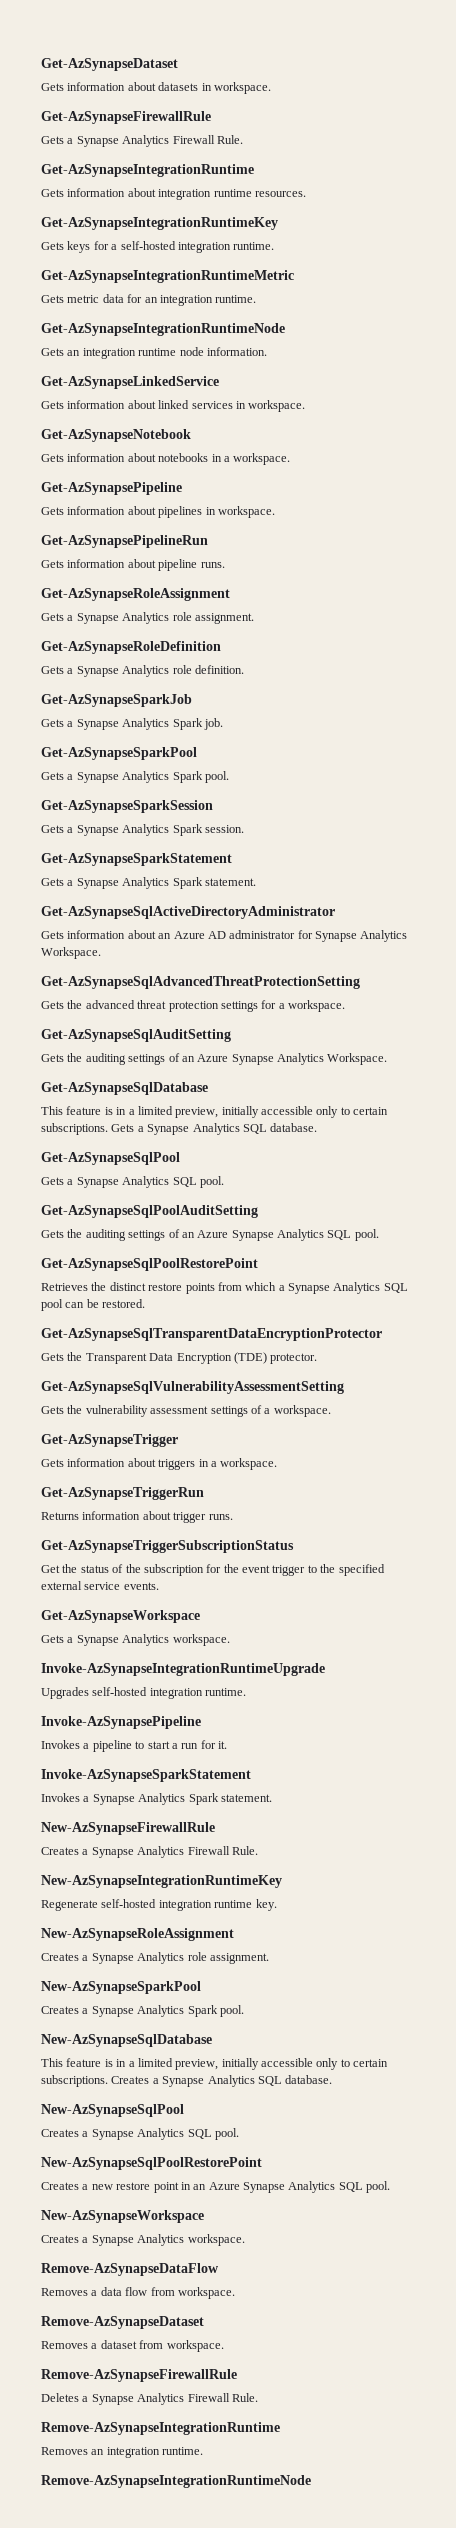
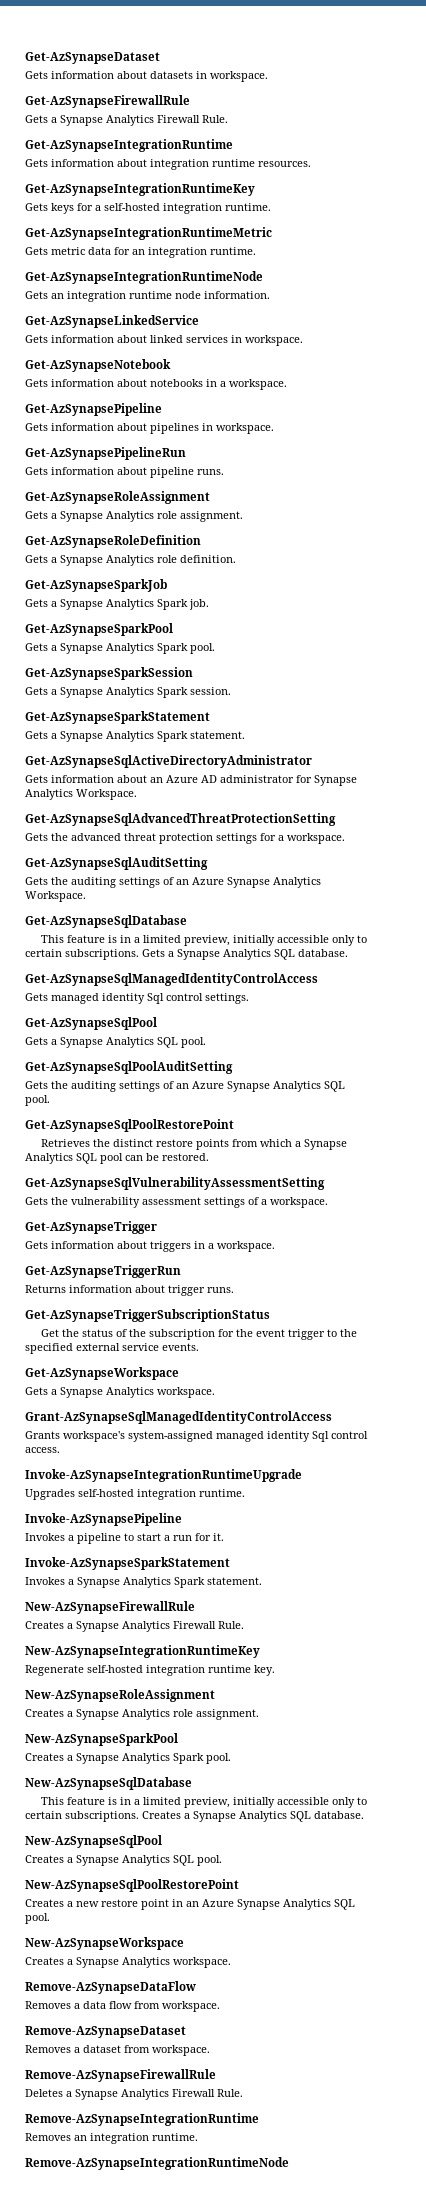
+ Get-AzSynapseSqlManagedIdentityControlAccess
+ Gets managed identity Sql control settings.
- Get-AzSynapseSqlTransparentDataEncryptionProtector
- Gets the Transparent Data Encryption (TDE) protector.
+ Grant-AzSynapseSqlManagedIdentityControlAccess
+ Grants workspace's system-assigned managed identity Sql control access.

